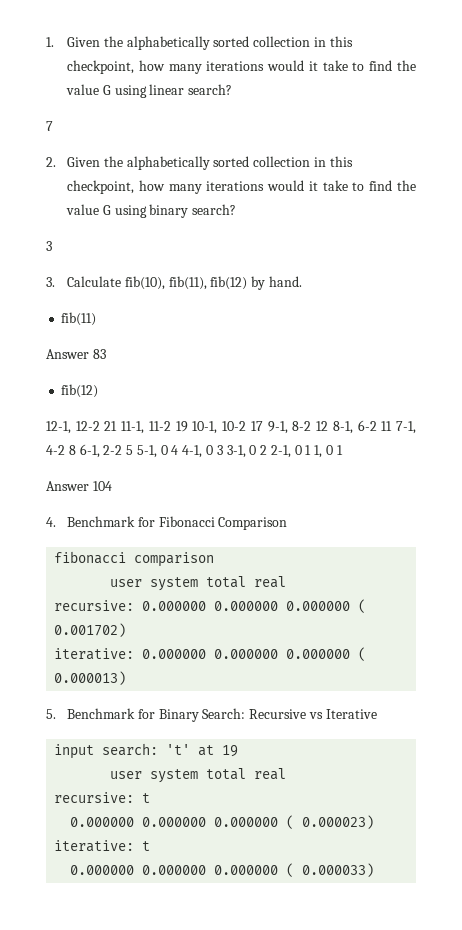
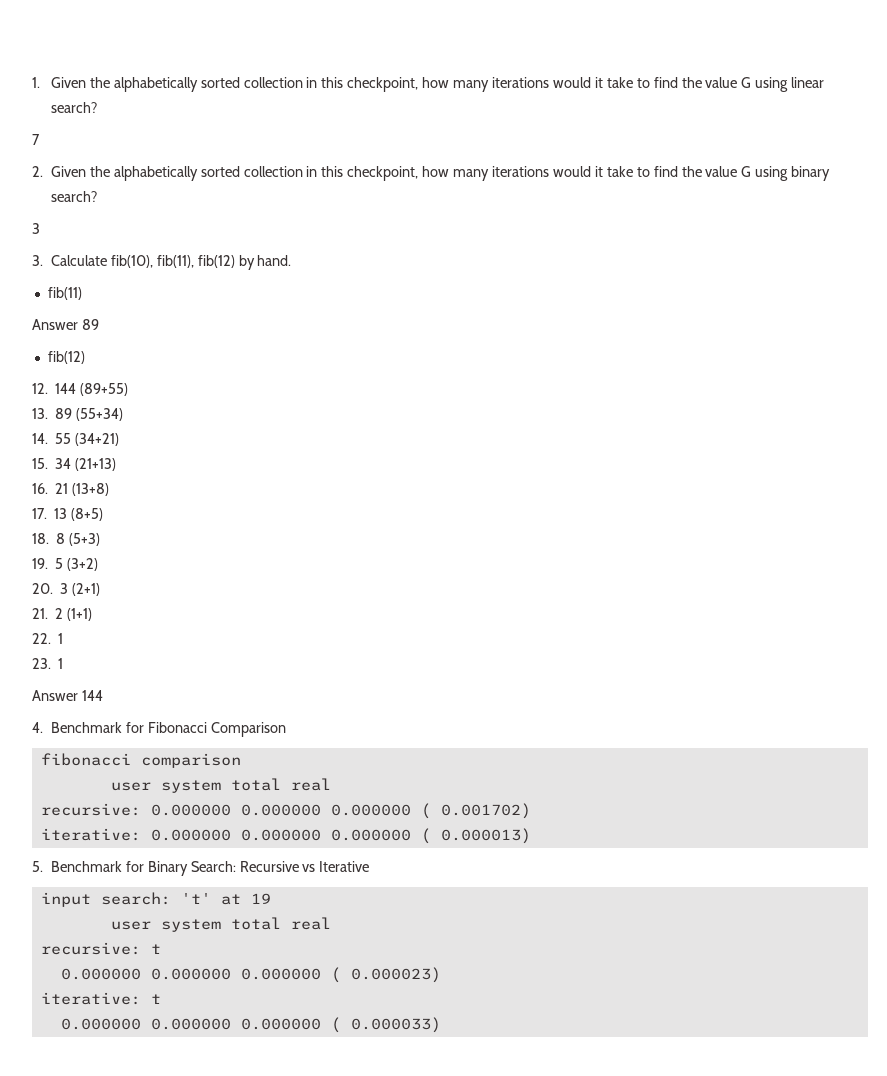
- Answer 83
+ Answer 89
- 12-1, 12-2 21 11-1, 11-2 19 10-1, 10-2 17 9-1, 8-2 12 8-1, 6-2 11 7-1, 4-2 8 6-1, 2-2 5 5-1, 0 4 4-1, 0 3 3-1, 0 2 2-1, 0 1 1, 0 1
+ 12. 144 (89+55)
+ 13. 89 (55+34)
+ 14. 55 (34+21)
+ 15. 34 (21+13)
+ 16. 21 (13+8)
+ 17. 13 (8+5)
+ 18. 8 (5+3)
+ 19. 5 (3+2)
+ 20. 3 (2+1)
+ 21. 2 (1+1)
+ 22. 1
+ 23. 1
- Answer 104
+ Answer 144

